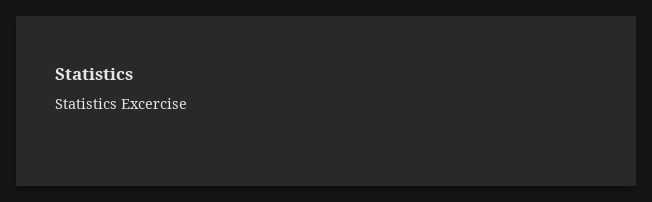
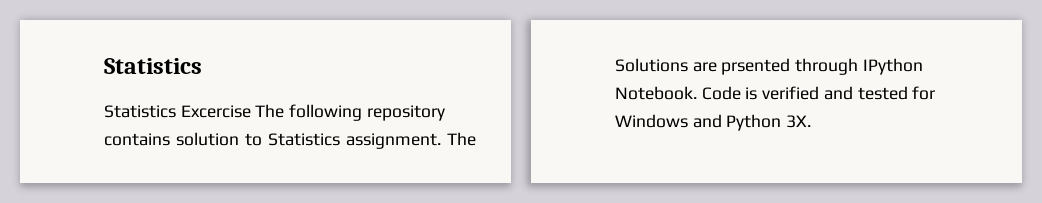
- Statistics Excercise
+ Statistics Excercise The following repository contains solution to Statistics assignment. The Solutions are prsented through IPython Notebook. Code is verified and tested for Windows and Python 3X.

